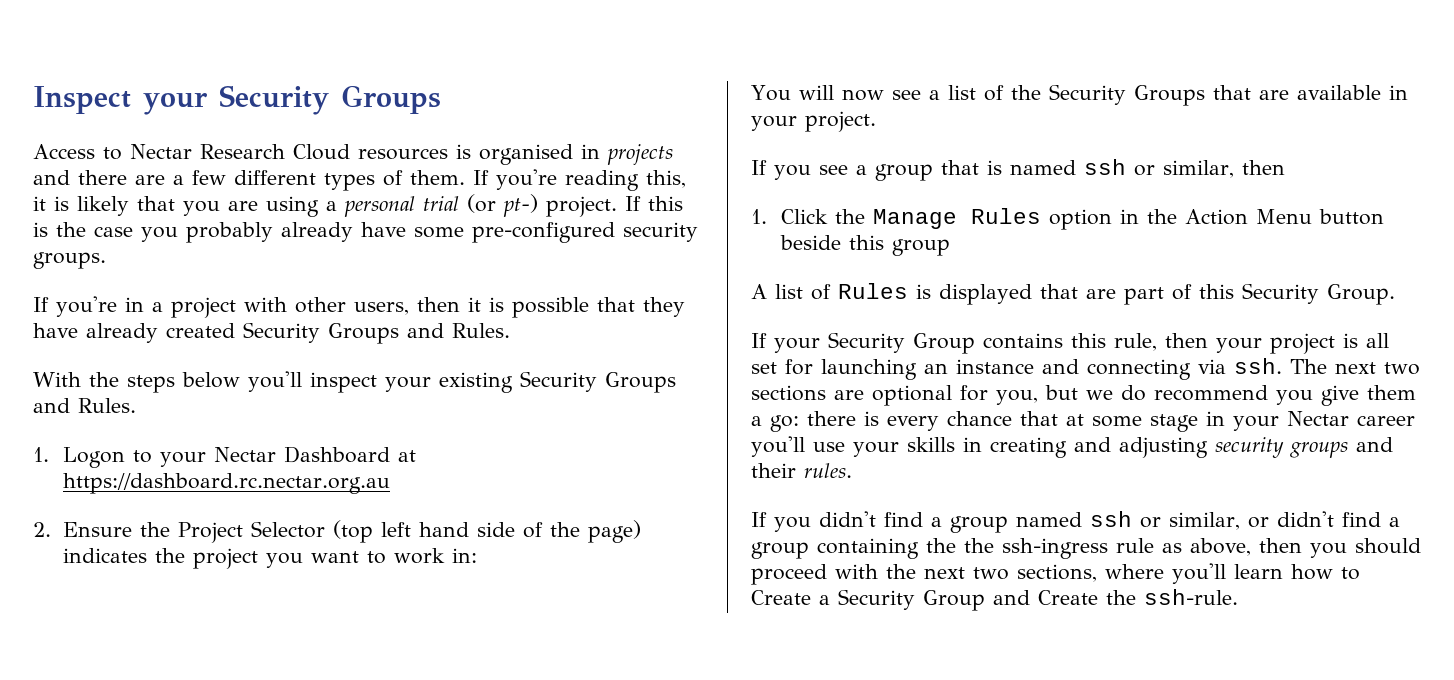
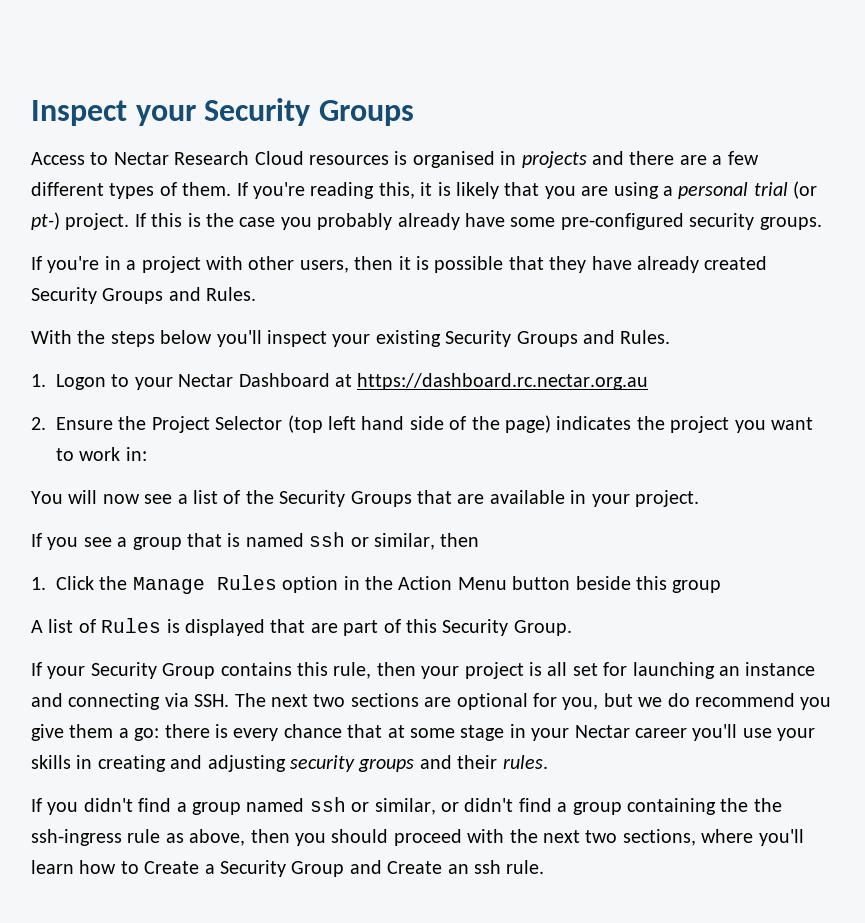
- If your Security Group contains this rule, then your project is all set for launching an instance and connecting via ssh. The next two sections are optional for you, but we do recommend you give them a go:
+ If your Security Group contains this rule, then your project is all set for launching an instance and connecting via SSH. The next two sections are optional for you, but we do recommend you give them a go:
- If you didn't find a group named ssh or similar, or didn't find a group containing the the ssh-ingress rule as above, then you should proceed with the next two sections, where you'll learn how to Create a Security Group and Create the ssh-rule.
+ If you didn't find a group named ssh or similar, or didn't find a group containing the the ssh-ingress rule as above, then you should proceed with the next two sections, where you'll learn how to Create a Security Group and Create an ssh rule.

